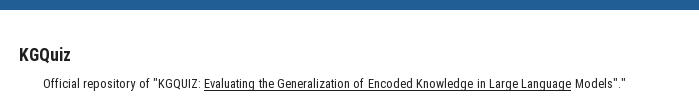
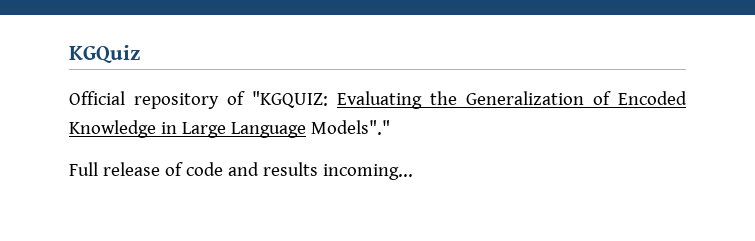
+ Full release of code and results incoming...

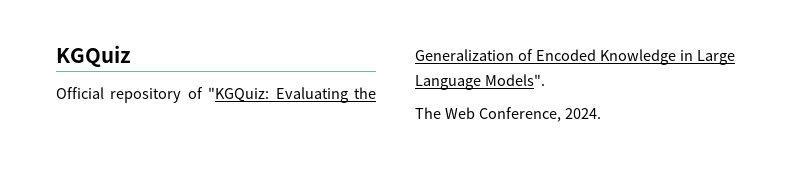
- Official repository of "KGQUIZ: Evaluating the Generalization of Encoded Knowledge in Large Language Models"."
- Full release of code and results incoming...
+ Official repository of "KGQuiz: Evaluating the Generalization of Encoded Knowledge in Large Language Models".
+ The Web Conference, 2024.

